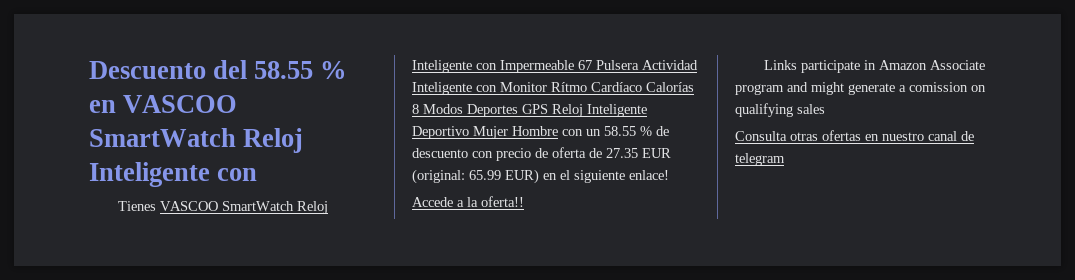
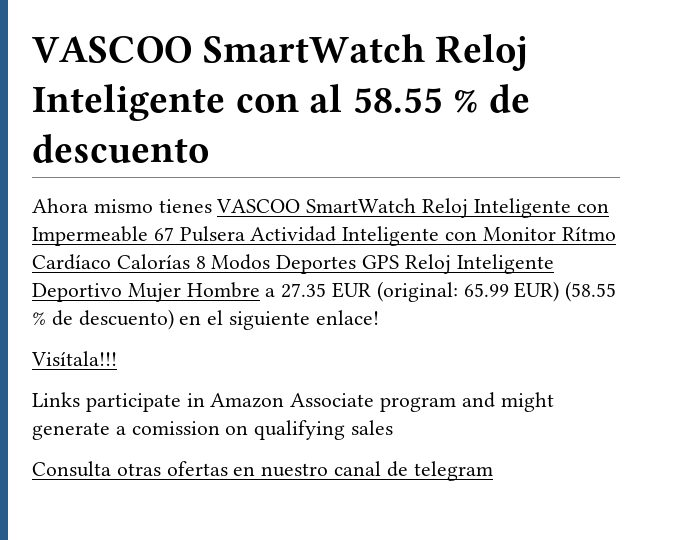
- Descuento del 58.55 % en VASCOO SmartWatch Reloj Inteligente con
- Tienes VASCOO SmartWatch Reloj Inteligente con Impermeable 67 Pulsera Actividad Inteligente con Monitor Rítmo Cardíaco Calorías 8 Modos Deportes GPS Reloj Inteligente Deportivo Mujer Hombre con un 58.55 % de descuento con precio de oferta de 27.35 EUR (original: 65.99 EUR) en el siguiente enlace!
+ VASCOO SmartWatch Reloj Inteligente con al 58.55 % de descuento
+ Ahora mismo tienes VASCOO SmartWatch Reloj Inteligente con Impermeable 67 Pulsera Actividad Inteligente con Monitor Rítmo Cardíaco Calorías 8 Modos Deportes GPS Reloj Inteligente Deportivo Mujer Hombre a 27.35 EUR (original: 65.99 EUR) (58.55 % de descuento) en el siguiente enlace!
- Accede a la oferta!!
+ Visítala!!!

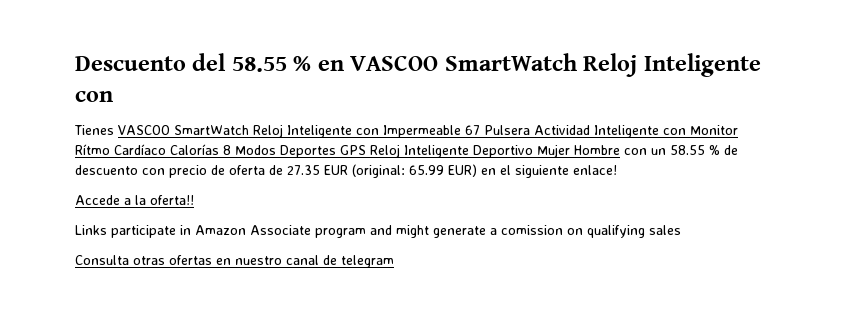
- VASCOO SmartWatch Reloj Inteligente con al 58.55 % de descuento
- Ahora mismo tienes VASCOO SmartWatch Reloj Inteligente con Impermeable 67 Pulsera Actividad Inteligente con Monitor Rítmo Cardíaco Calorías 8 Modos Deportes GPS Reloj Inteligente Deportivo Mujer Hombre a 27.35 EUR (original: 65.99 EUR) (58.55 % de descuento) en el siguiente enlace!
+ Descuento del 58.55 % en VASCOO SmartWatch Reloj Inteligente con
+ Tienes VASCOO SmartWatch Reloj Inteligente con Impermeable 67 Pulsera Actividad Inteligente con Monitor Rítmo Cardíaco Calorías 8 Modos Deportes GPS Reloj Inteligente Deportivo Mujer Hombre con un 58.55 % de descuento con precio de oferta de 27.35 EUR (original: 65.99 EUR) en el siguiente enlace!
- Visítala!!!
+ Accede a la oferta!!

